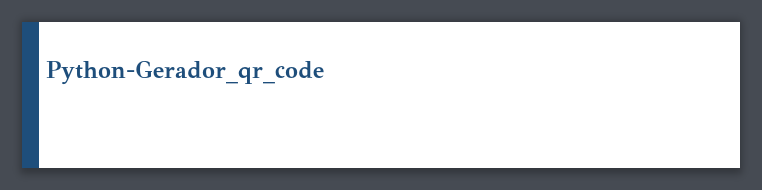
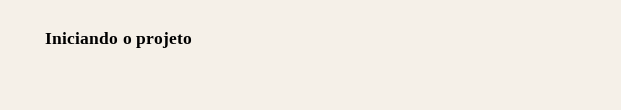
- Python-Gerador_qr_code
+ Iniciando o projeto

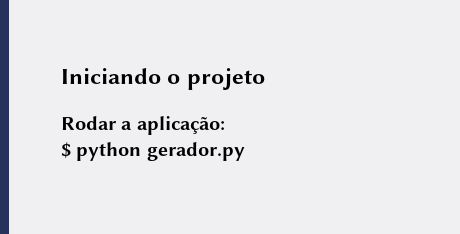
+ Rodar a aplicação:
+ $ python gerador.py

